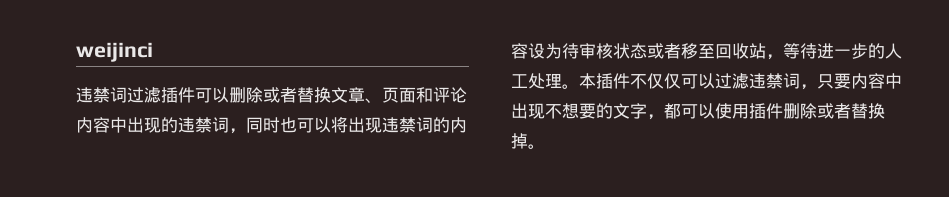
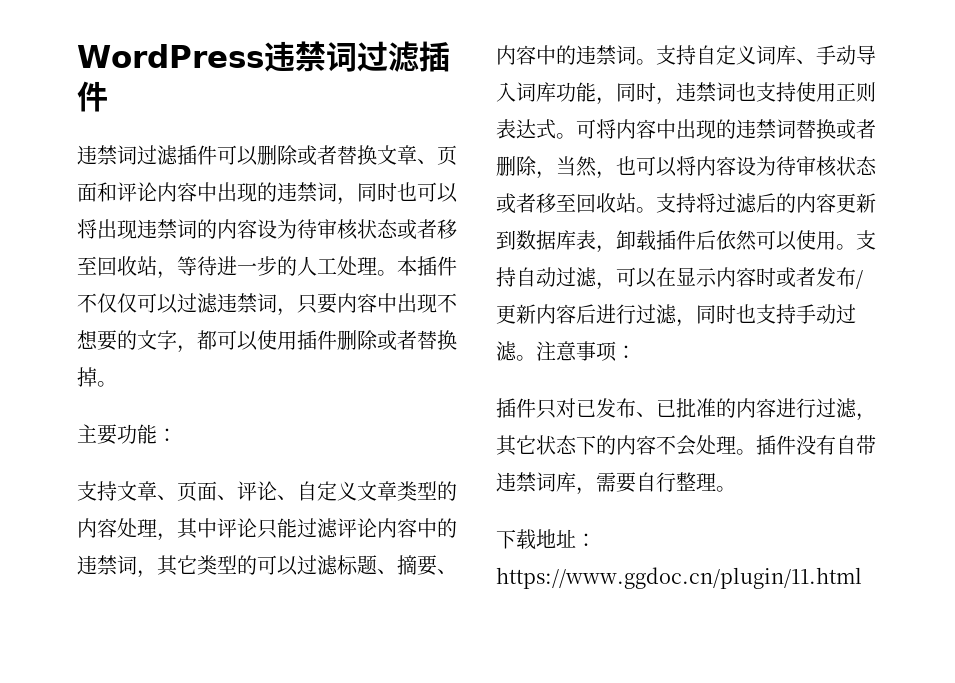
- weijinci
+ WordPress违禁词过滤插件
+ 主要功能：
+ 支持文章、页面、评论、自定义文章类型的内容处理，其中评论只能过滤评论内容中的违禁词，其它类型的可以过滤标题、摘要、内容中的违禁词。支持自定义词库、手动导入词库功能，同时，违禁词也支持使用正则表达式。可将内容中出现的违禁词替换或者删除，当然，也可以将内容设为待审核状态或者移至回收站。支持将过滤后的内容更新到数据库表，卸载插件后依然可以使用。支持自动过滤，可以在显示内容时或者发布/更新内容后进行过滤，同时也支持手动过滤。注意事项：
+ 插件只对已发布、已批准的内容进行过滤，其它状态下的内容不会处理。插件没有自带违禁词库，需要自行整理。
+ 下载地址：https://www.ggdoc.cn/plugin/11.html

